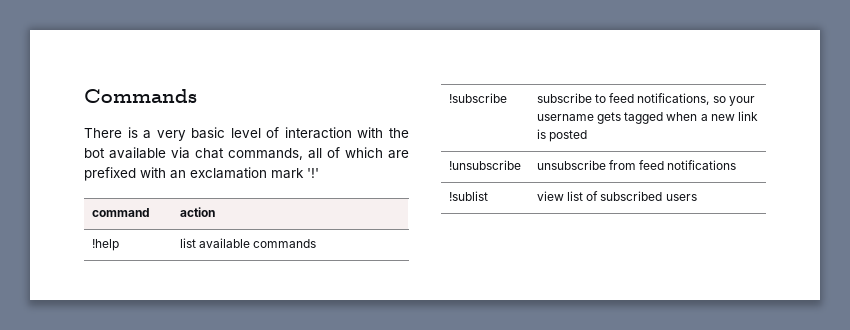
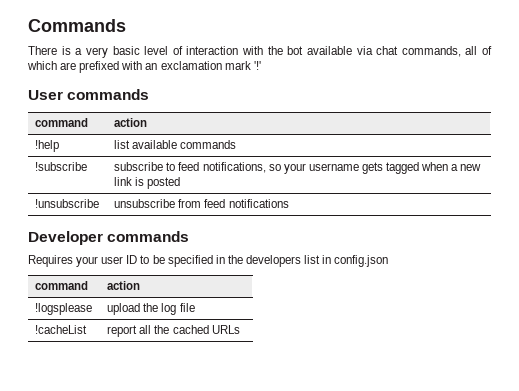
+ User commands
- !sublist | view list of subscribed users
+ Developer commands
+ Requires your user ID to be specified in the developers list in config.json
+ command | action
+ !logsplease | upload the log file
+ !cacheList | report all the cached URLs

